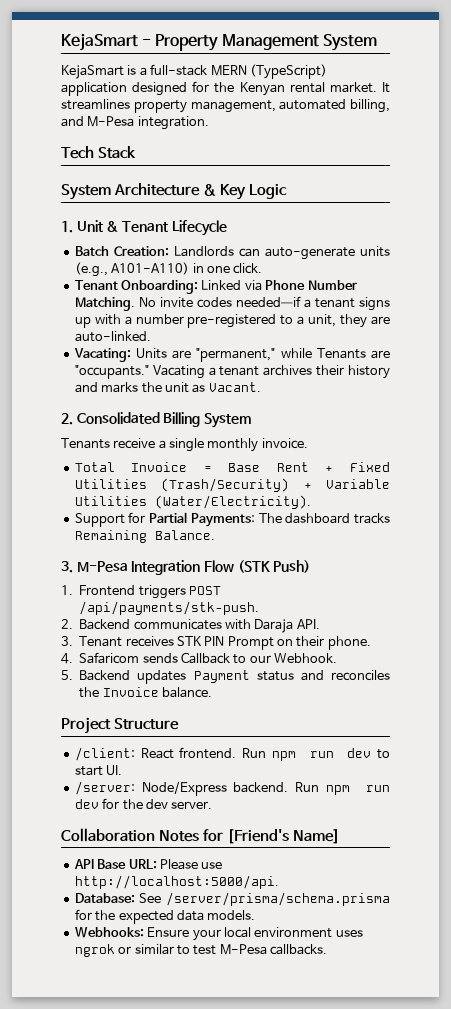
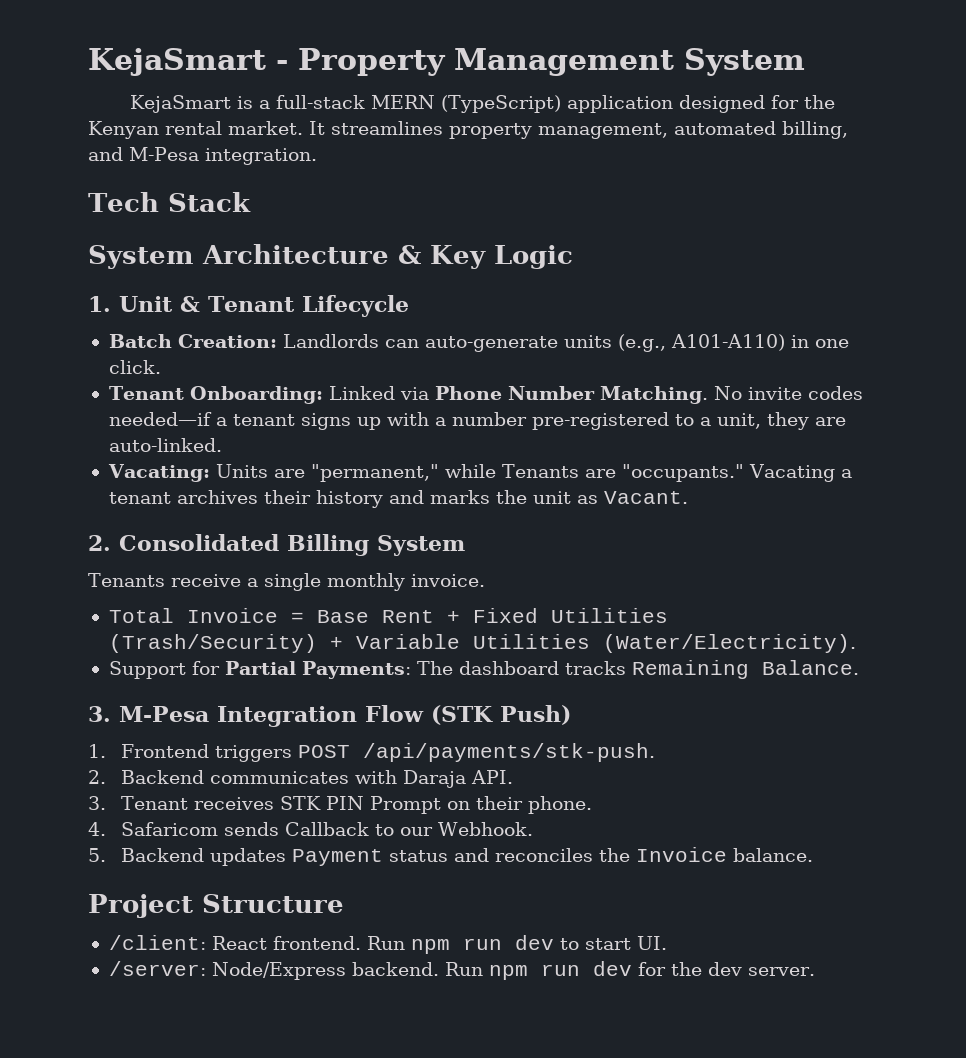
- Collaboration Notes for [Friend's Name]
- API Base URL: Please use http://localhost:5000/api.
- Database: See /server/prisma/schema.prisma for the expected data models.
- Webhooks: Ensure your local environment uses ngrok or similar to test M-Pesa callbacks.

